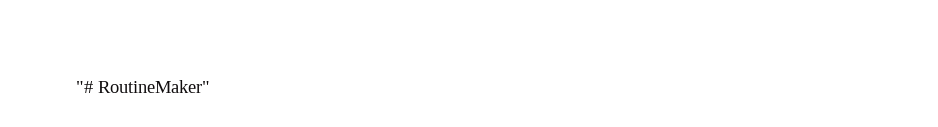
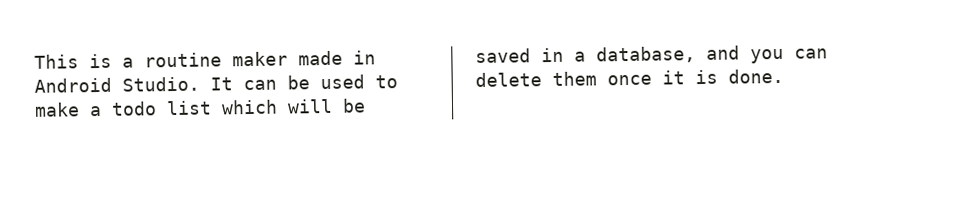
- "# RoutineMaker"
+ This is a routine maker made in Android Studio. It can be used to make a todo list which will be saved in a database, and you can delete them once it is done.

